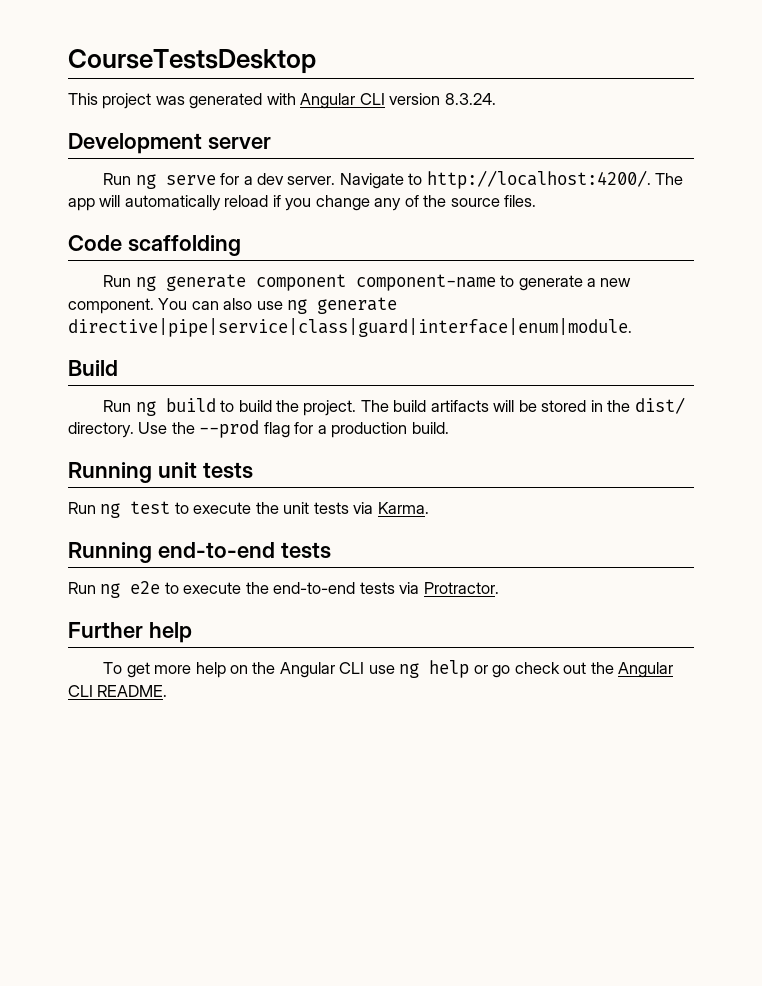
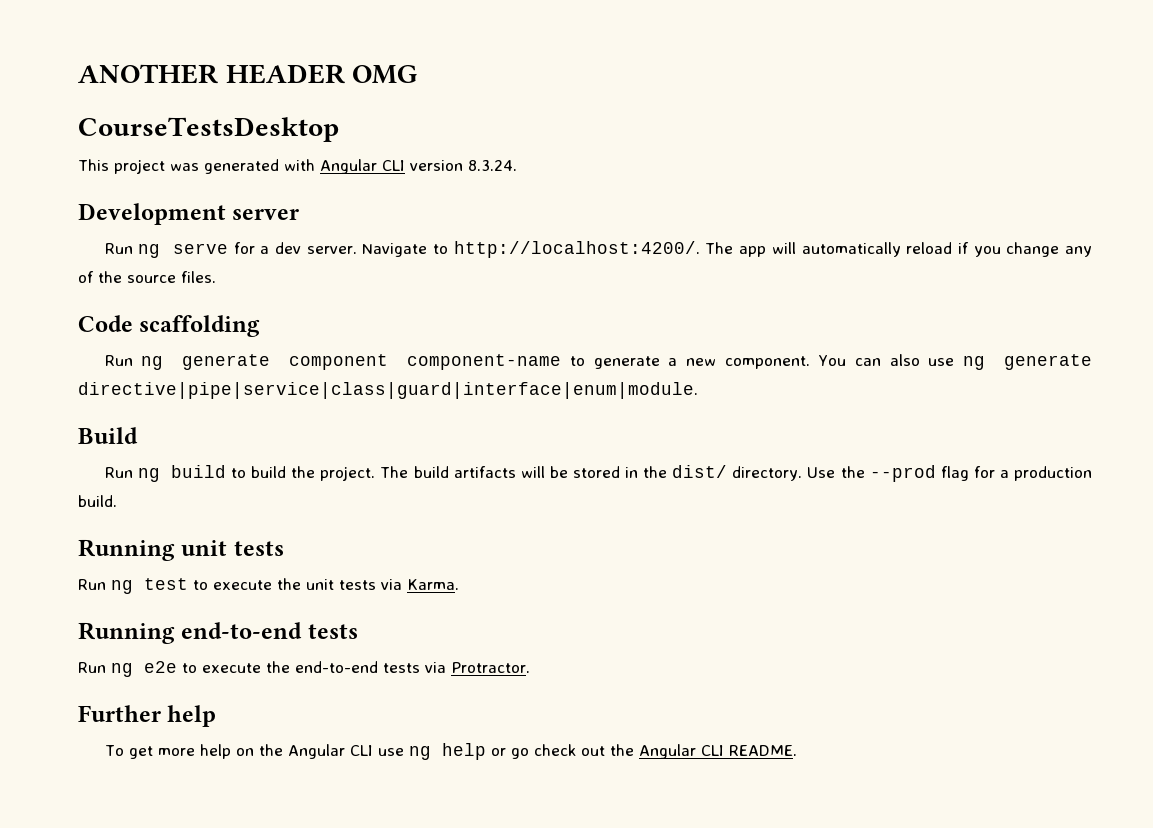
+ ANOTHER HEADER OMG

